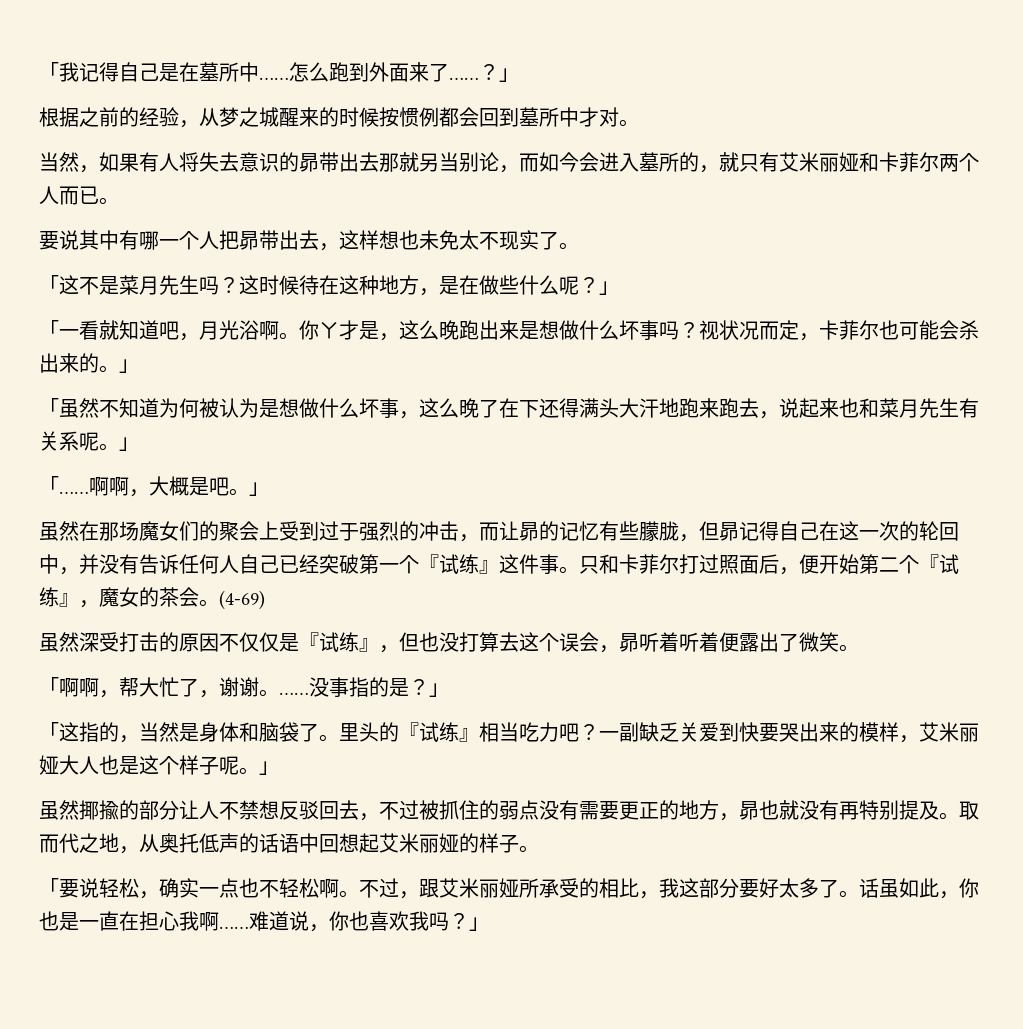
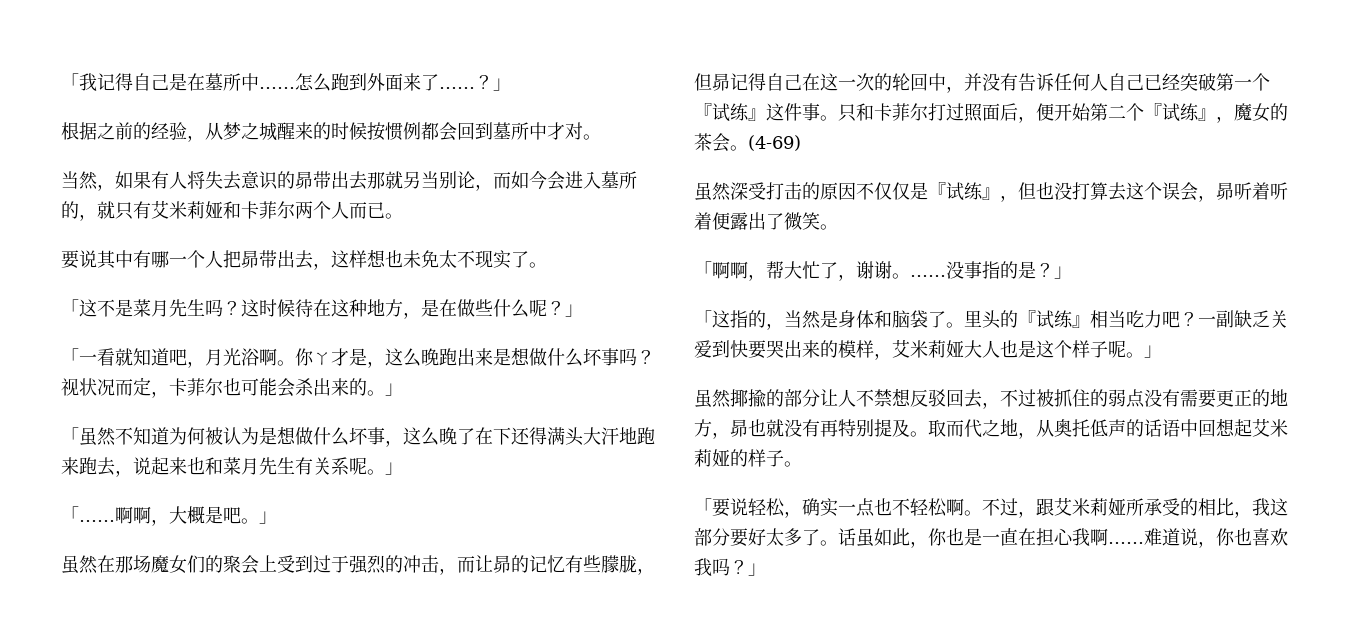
- 当然，如果有人将失去意识的昴带出去那就另当别论，而如今会进入墓所的，就只有艾米丽娅和卡菲尔两个人而已。
+ 当然，如果有人将失去意识的昴带出去那就另当别论，而如今会进入墓所的，就只有艾米莉娅和卡菲尔两个人而已。
- 一副缺乏关爱到快要哭出来的模样，艾米丽娅大人也是这个样子呢。」
+ 一副缺乏关爱到快要哭出来的模样，艾米莉娅大人也是这个样子呢。」
- 取而代之地，从奥托低声的话语中回想起艾米丽娅的样子。
+ 取而代之地，从奥托低声的话语中回想起艾米莉娅的样子。
- 不过，跟艾米丽娅所承受的相比，我这部分要好太多了。
+ 不过，跟艾米莉娅所承受的相比，我这部分要好太多了。

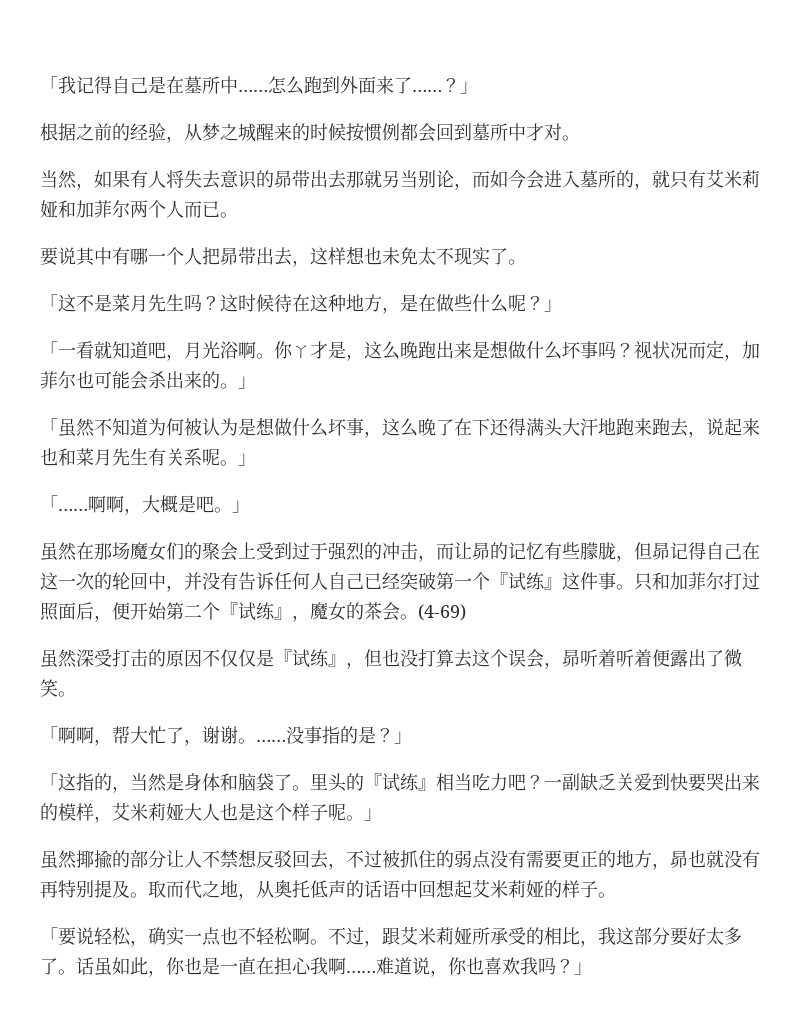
- 当然，如果有人将失去意识的昴带出去那就另当别论，而如今会进入墓所的，就只有艾米莉娅和卡菲尔两个人而已。
+ 当然，如果有人将失去意识的昴带出去那就另当别论，而如今会进入墓所的，就只有艾米莉娅和加菲尔两个人而已。
- 视状况而定，卡菲尔也可能会杀出来的。」
+ 视状况而定，加菲尔也可能会杀出来的。」
- 只和卡菲尔打过照面后，便开始第二个『试练』，魔女的茶会。
+ 只和加菲尔打过照面后，便开始第二个『试练』，魔女的茶会。

